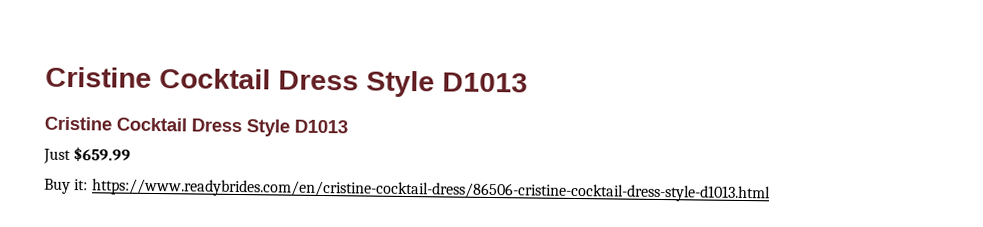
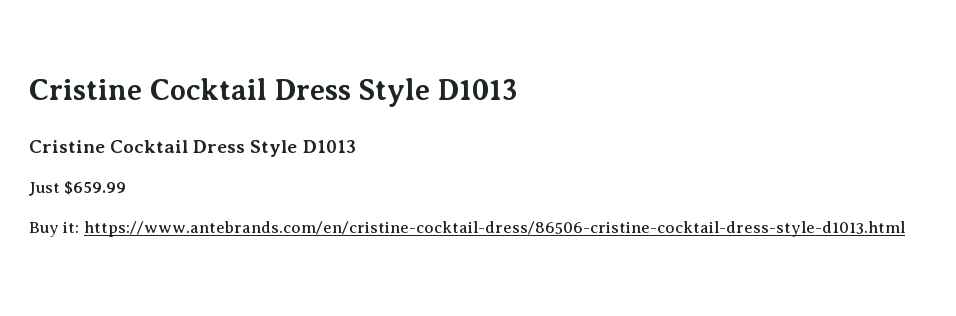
- Buy it: https://www.readybrides.com/en/cristine-cocktail-dress/86506-cristine-cocktail-dress-style-d1013.html
+ Buy it: https://www.antebrands.com/en/cristine-cocktail-dress/86506-cristine-cocktail-dress-style-d1013.html

